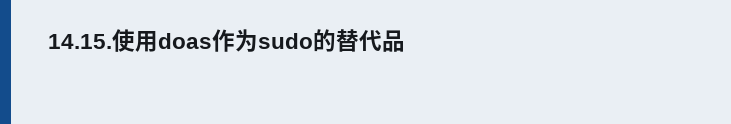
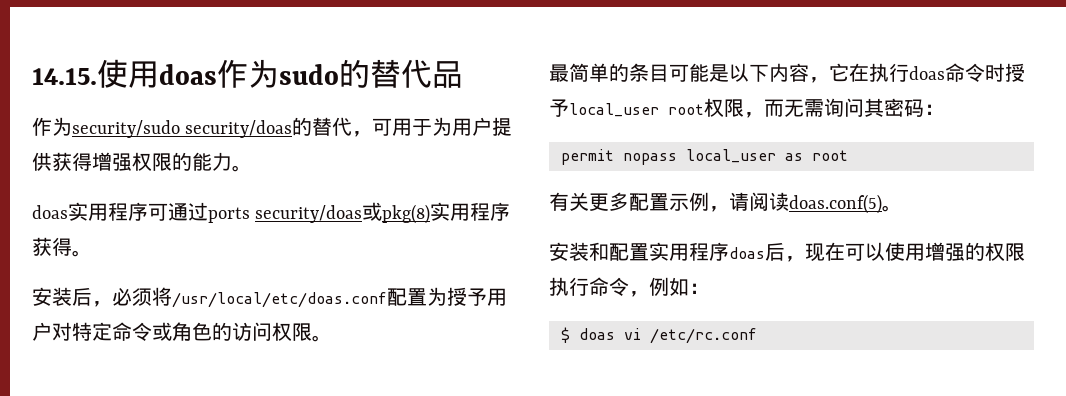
+ 作为security/sudo security/doas的替代，可用于为用户提供获得增强权限的能力。
+ doas实用程序可通过ports security/doas或pkg(8)实用程序获得。
+ 安装后，必须将/usr/local/etc/doas.conf配置为授予用户对特定命令或角色的访问权限。
+ 最简单的条目可能是以下内容，它在执行doas命令时授予local_user root权限，而无需询问其密码：
+ permit nopass local_user as root
+ 有关更多配置示例，请阅读doas.conf(5)。
+ 安装和配置实用程序doas后，现在可以使用增强的权限执行命令，例如：
+ $ doas vi /etc/rc.conf

